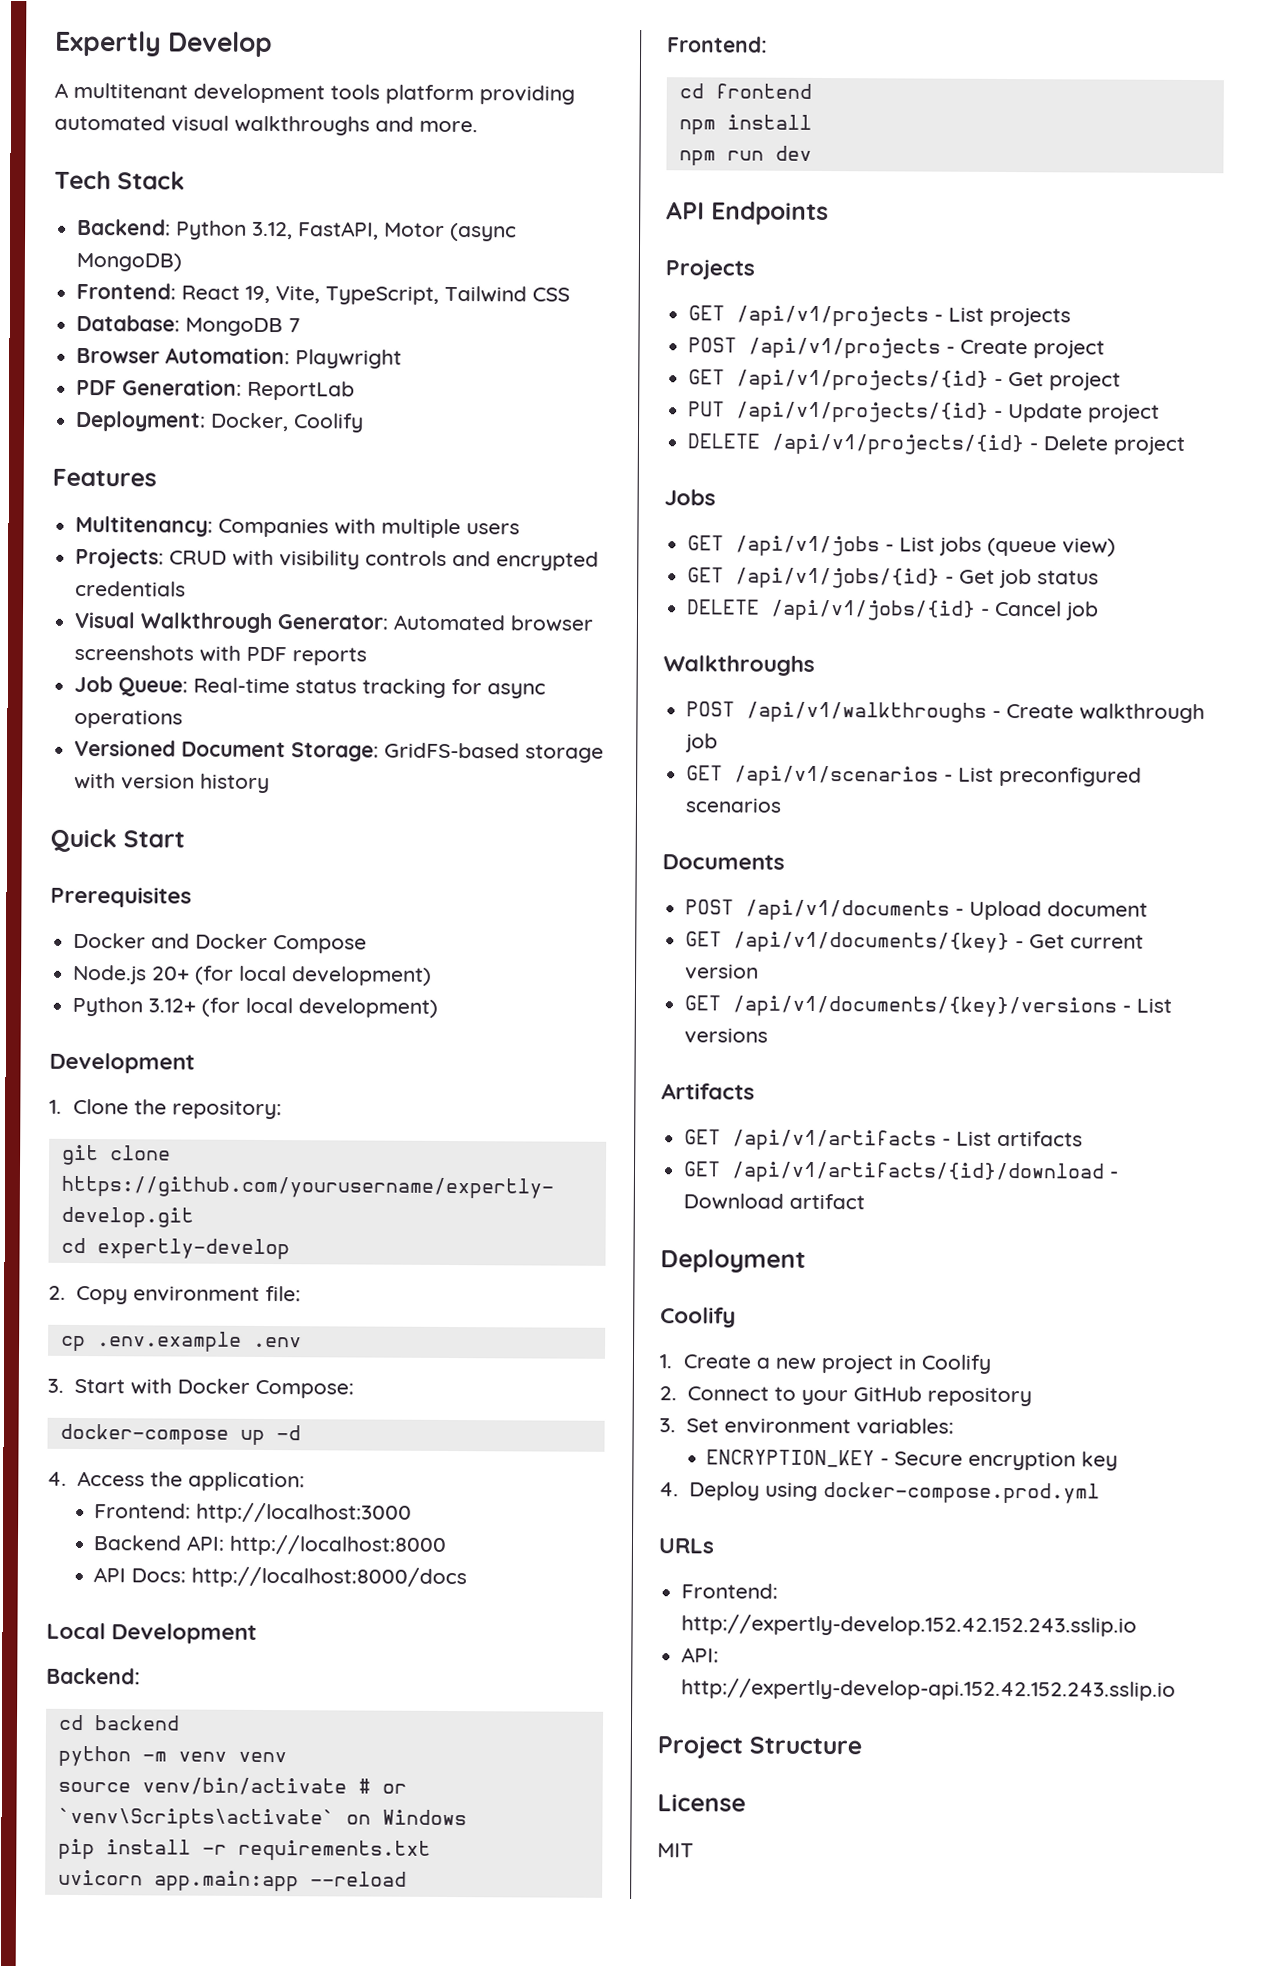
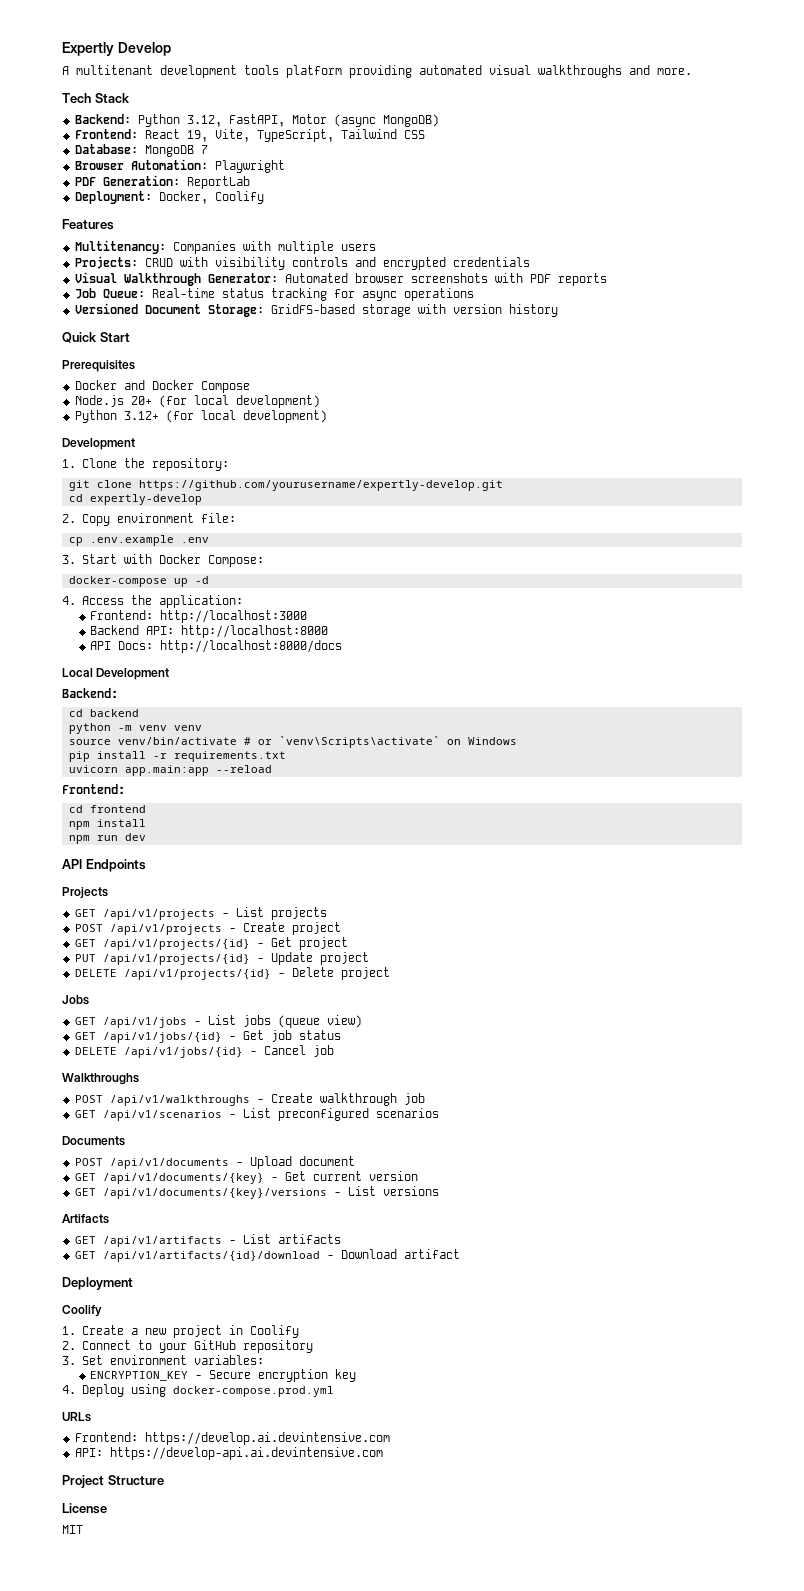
- Frontend: http://expertly-develop.152.42.152.243.sslip.io
- API: http://expertly-develop-api.152.42.152.243.sslip.io
+ Frontend: https://develop.ai.devintensive.com
+ API: https://develop-api.ai.devintensive.com

